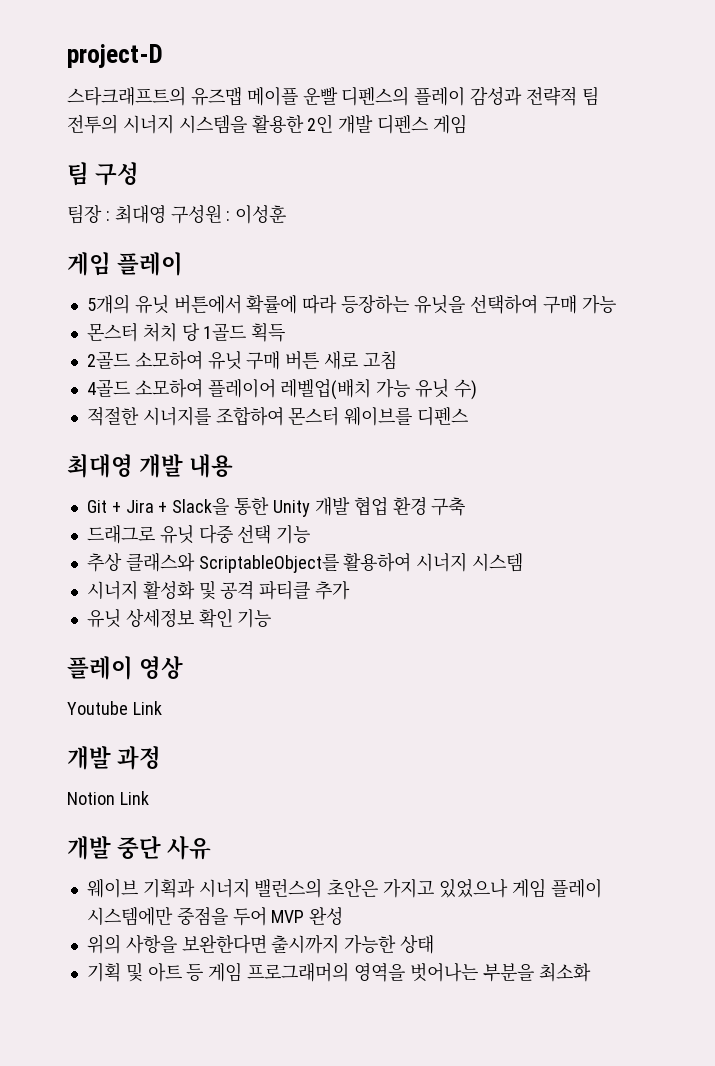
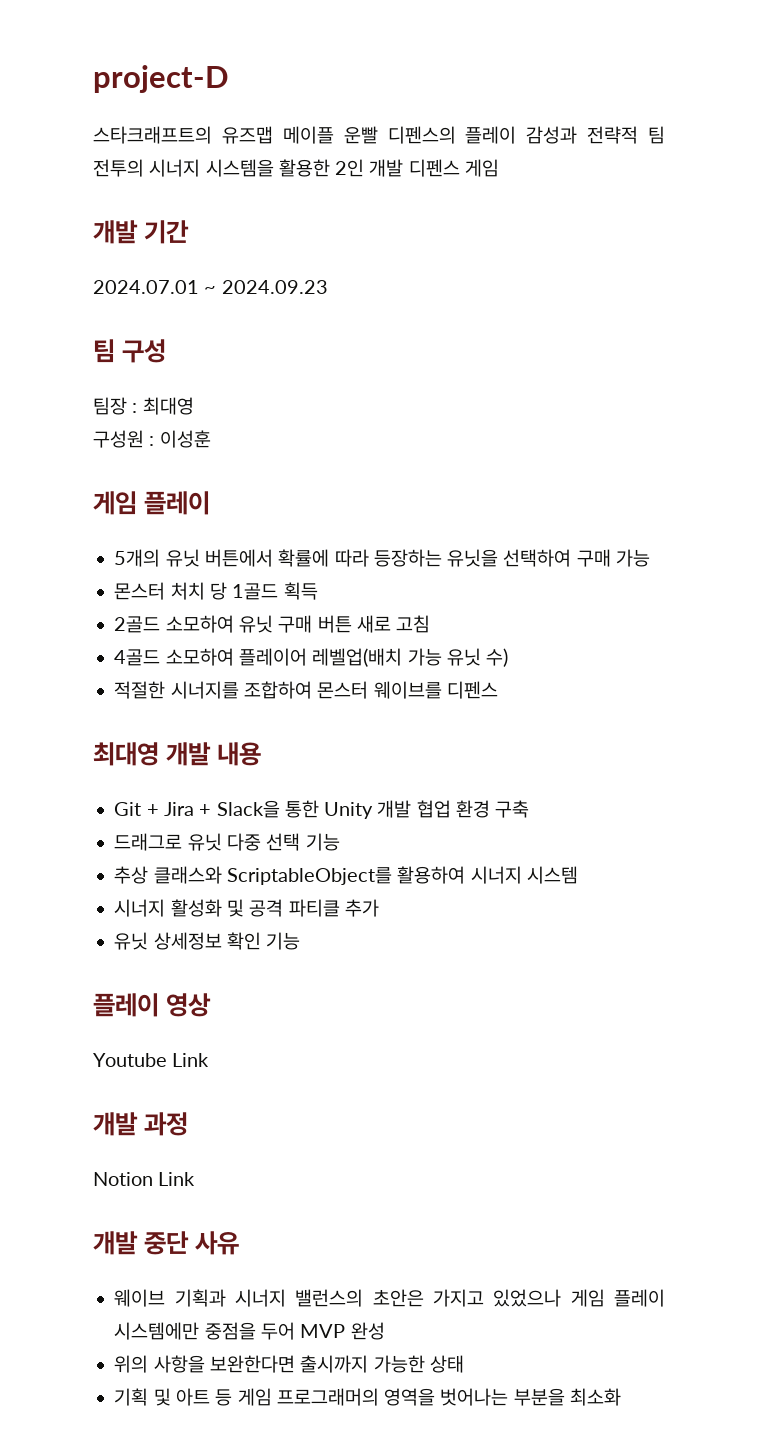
+ 개발 기간
+ 2024.07.01 ~ 2024.09.23
- 팀장 : 최대영 구성원 : 이성훈
+ 팀장 : 최대영
+ 구성원 : 이성훈

